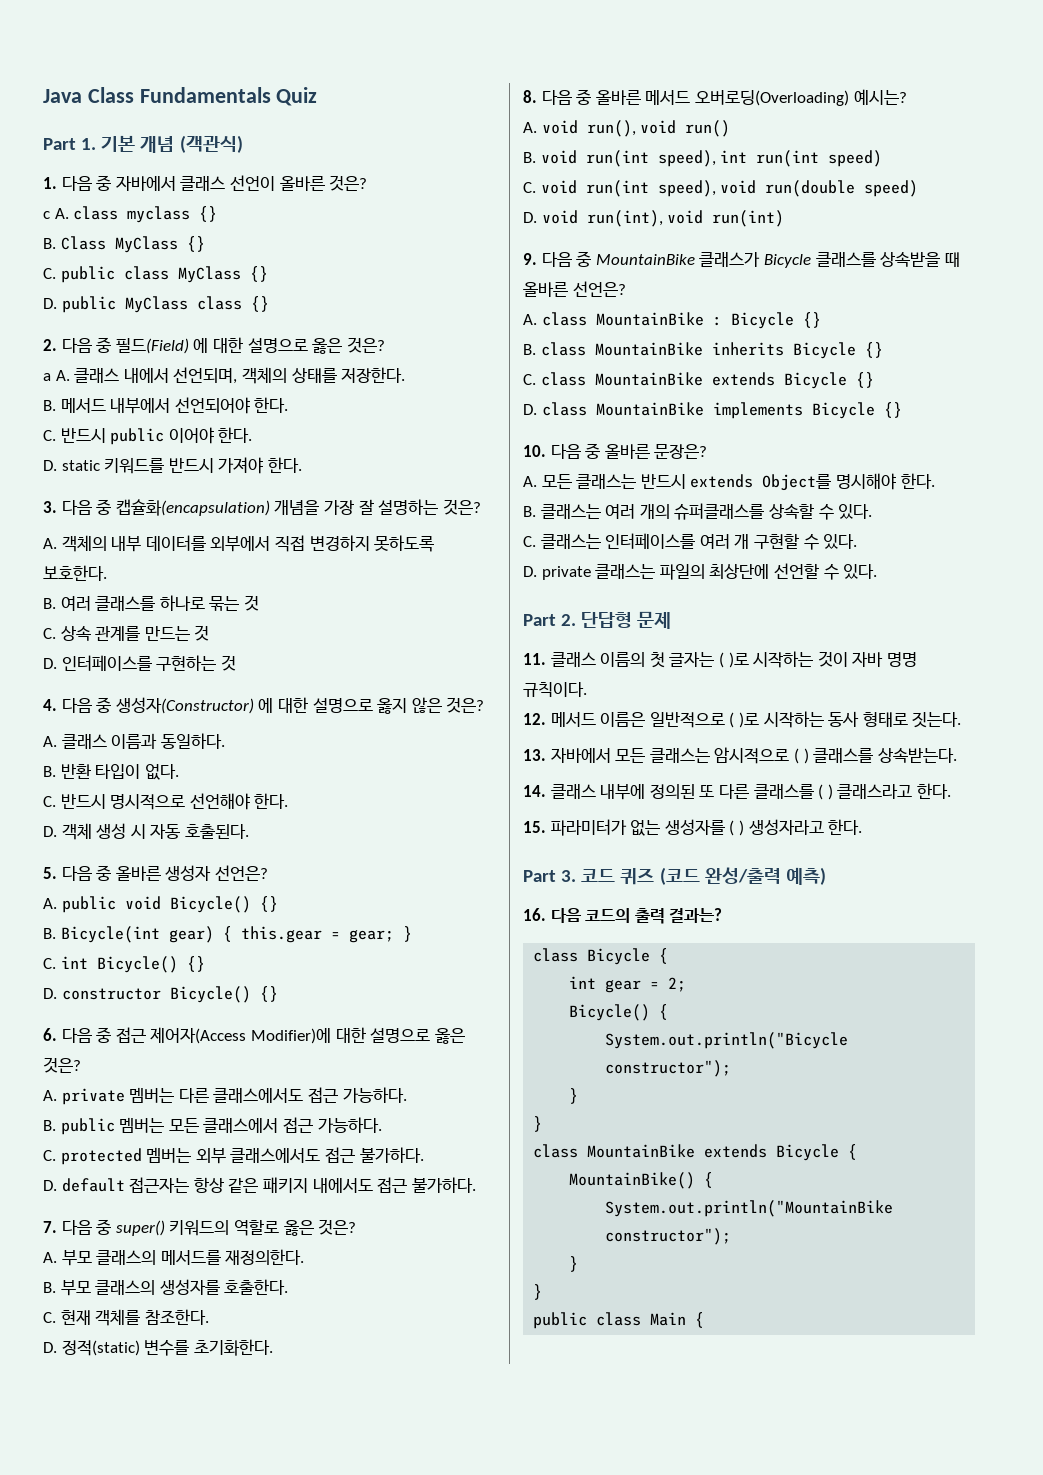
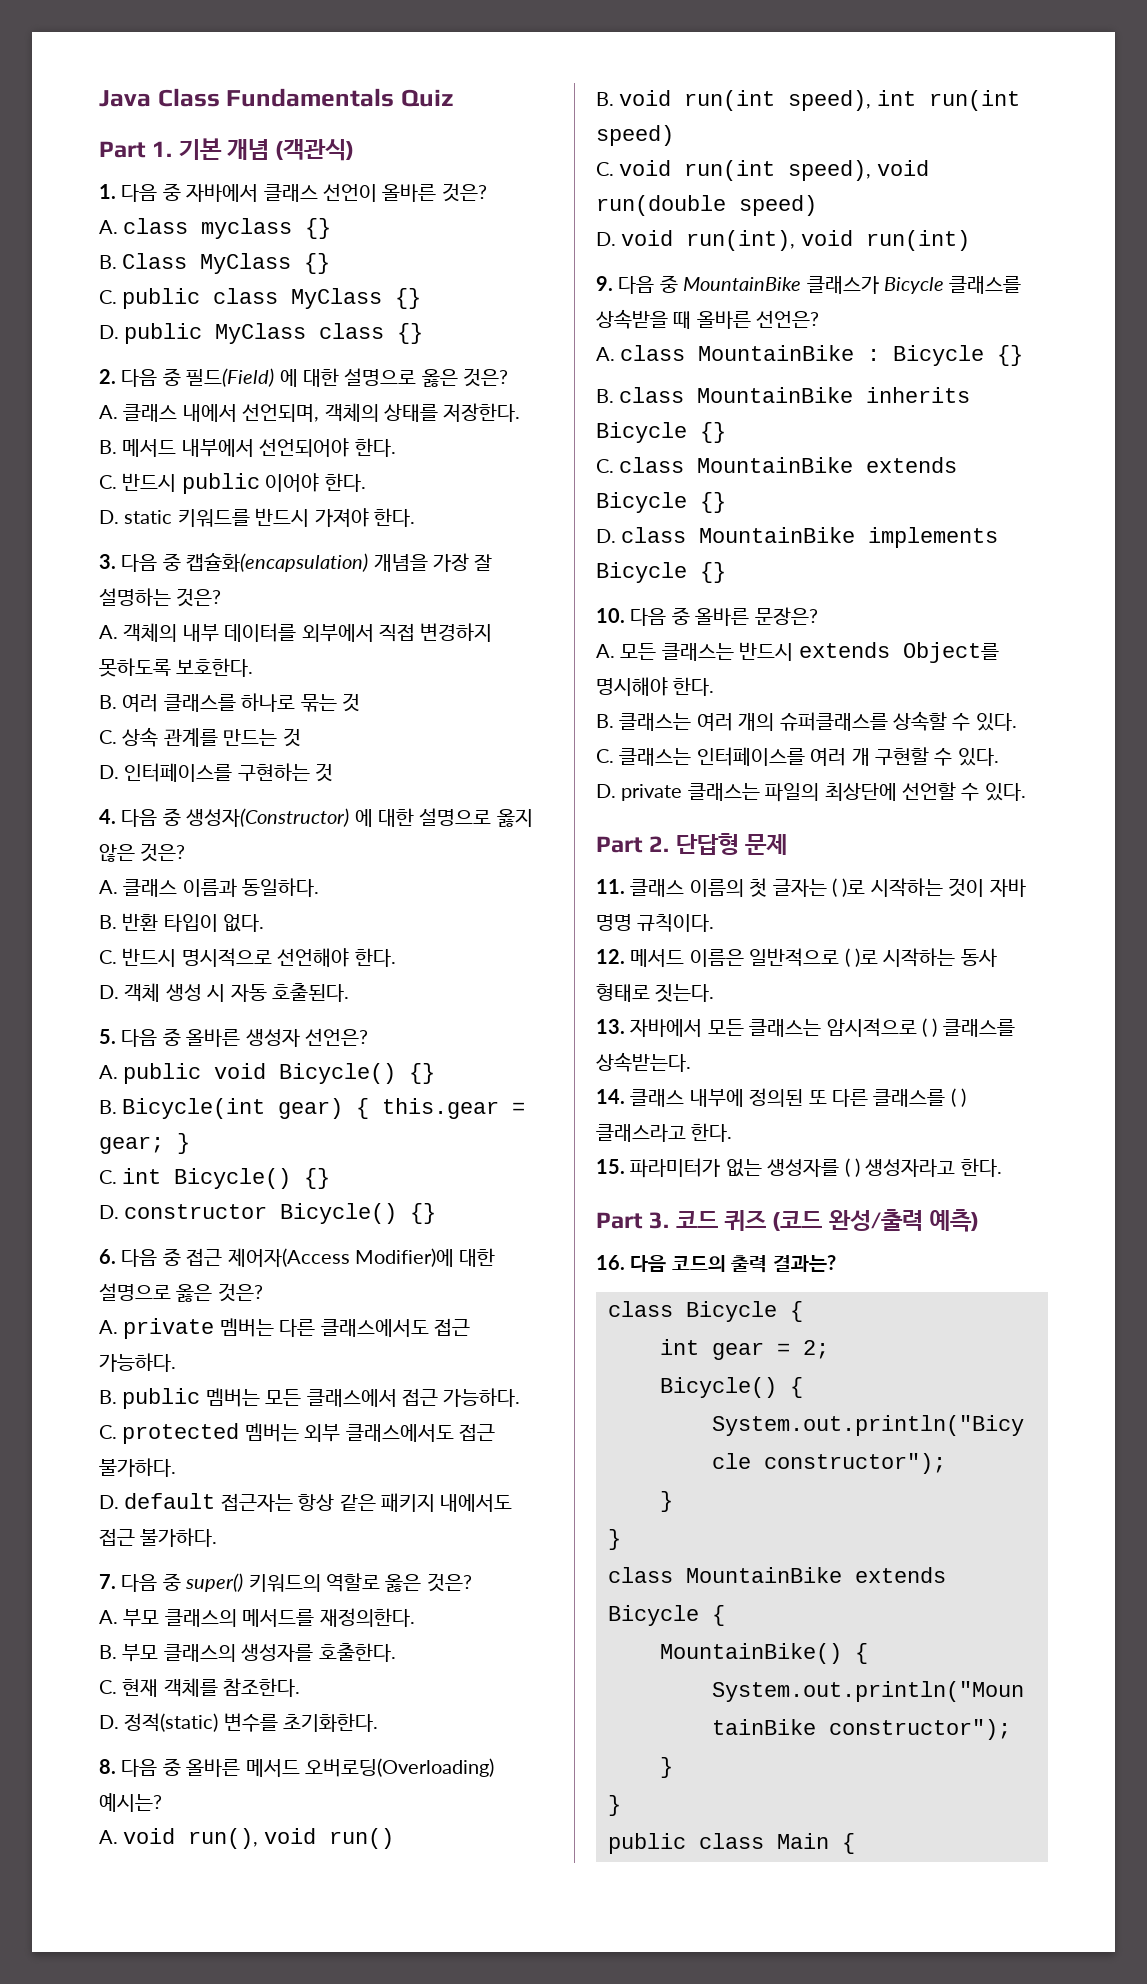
- c A. class myclass {}
+ A. class myclass {}
- a A. 클래스 내에서 선언되며, 객체의 상태를 저장한다.
+ A. 클래스 내에서 선언되며, 객체의 상태를 저장한다.

